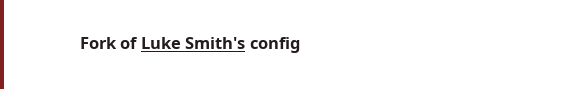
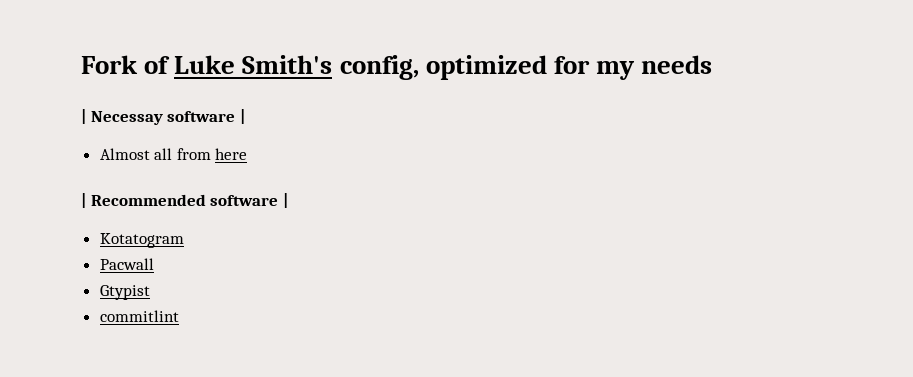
- Fork of Luke Smith's config
+ Fork of Luke Smith's config, optimized for my needs
+ | Necessay software |
+ Almost all from here
+ | Recommended software |
+ Kotatogram
+ Pacwall
+ Gtypist
+ commitlint

